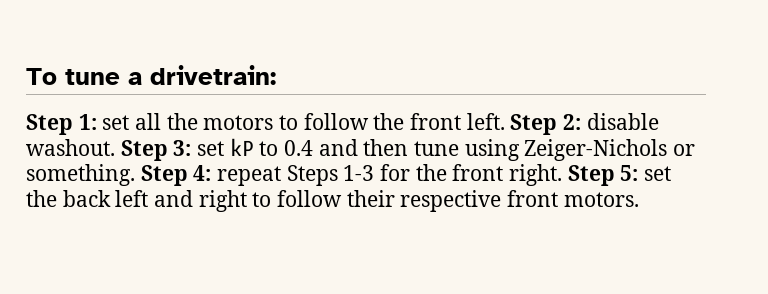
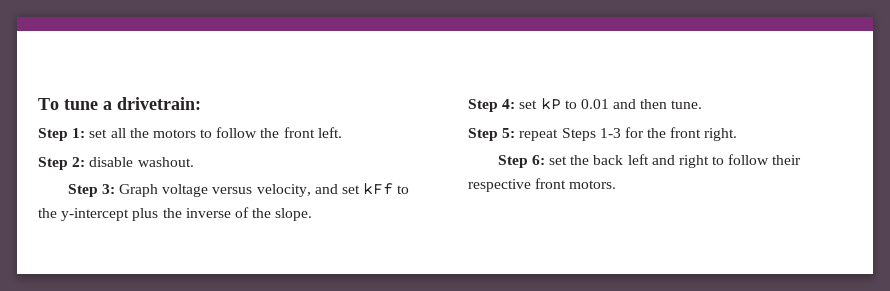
- Step 1: set all the motors to follow the front left. Step 2: disable washout. Step 3: set kP to 0.4 and then tune using Zeiger-Nichols or something. Step 4: repeat Steps 1-3 for the front right. Step 5: set the back left and right to follow their respective front motors.
+ Step 1: set all the motors to follow the front left.
+ Step 2: disable washout.
+ Step 3: Graph voltage versus velocity, and set kFf to the y-intercept plus the inverse of the slope.
+ Step 4: set kP to 0.01 and then tune.
+ Step 5: repeat Steps 1-3 for the front right.
+ Step 6: set the back left and right to follow their respective front motors.

